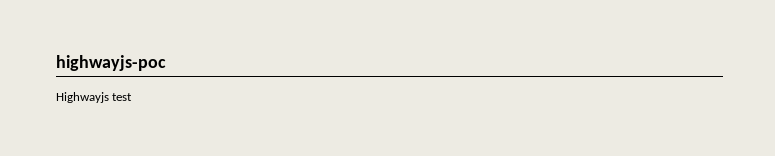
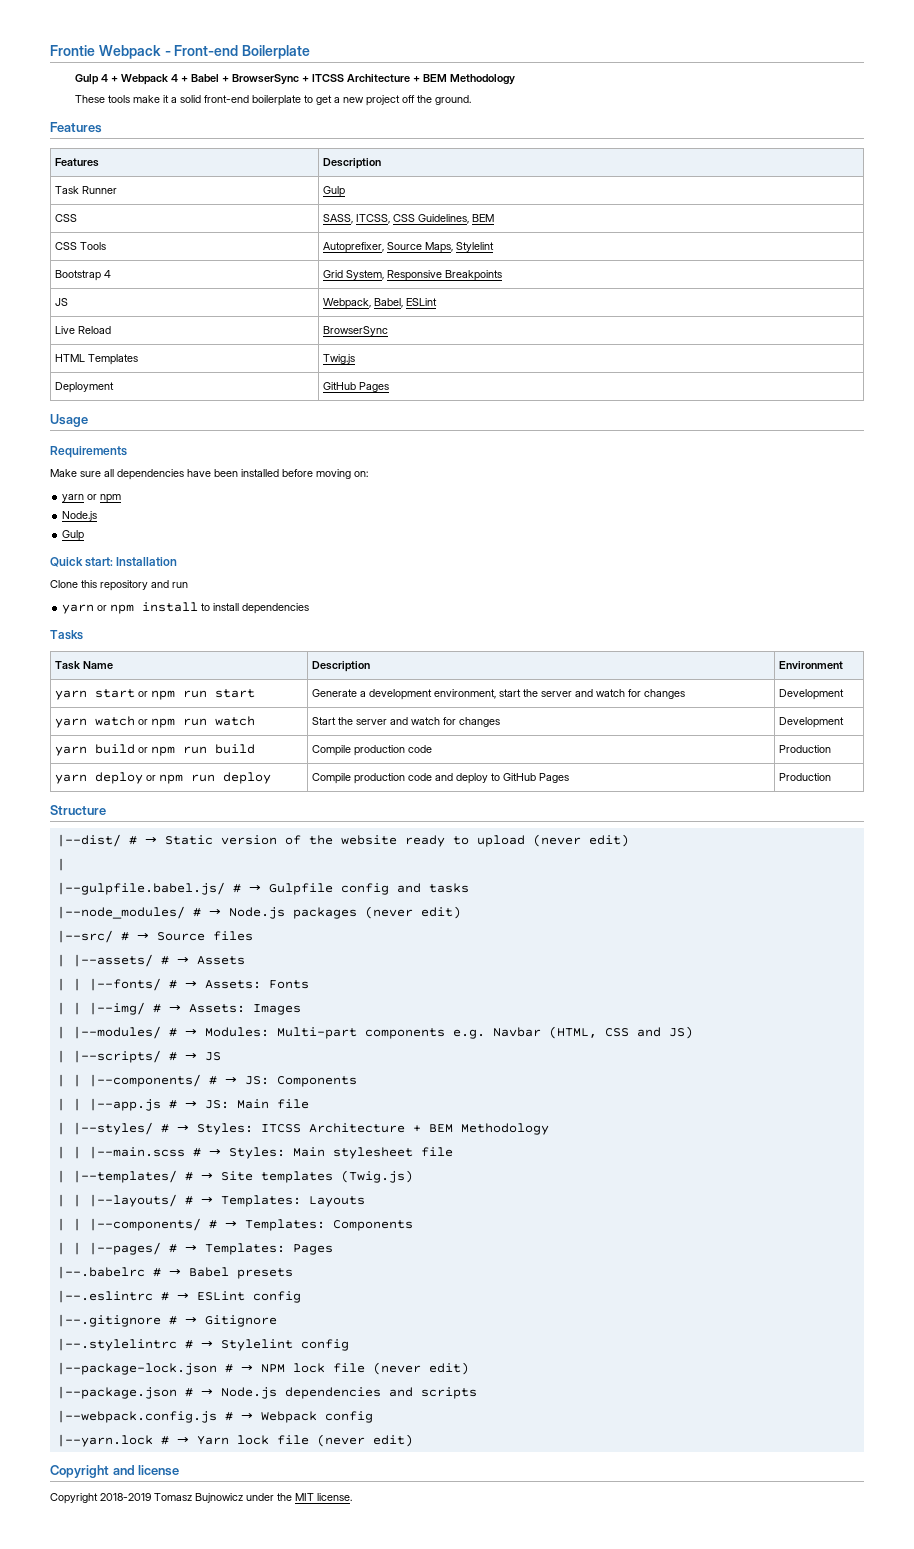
- highwayjs-poc
- Highwayjs test
+ Frontie Webpack - Front-end Boilerplate
+ Gulp 4 + Webpack 4 + Babel + BrowserSync + ITCSS Architecture + BEM Methodology
+ These tools make it a solid front-end boilerplate to get a new project off the ground.
+ Features
+ Features | Description
+ Task Runner | Gulp
+ CSS | SASS, ITCSS, CSS Guidelines, BEM
+ CSS Tools | Autoprefixer, Source Maps, Stylelint
+ Bootstrap 4 | Grid System, Responsive Breakpoints
+ JS | Webpack, Babel, ESLint
+ Live Reload | BrowserSync
+ HTML Templates | Twig.js
+ Deployment | GitHub Pages
+ Usage
+ Requirements
+ Make sure all dependencies have been installed before moving on:
+ yarn or npm
+ Node.js
+ Gulp
+ Quick start: Installation
+ Clone this repository and run
+ yarn or npm install to install dependencies
+ Tasks
+ Task Name | Description | Environment
+ yarn start or npm run start | Generate a development environment, start the server and watch for changes | Development
+ yarn watch or npm run watch | Start the server and watch for changes | Development
+ yarn build or npm run build | Compile production code | Production
+ yarn deploy or npm run deploy | Compile production code and deploy to GitHub Pages | Production
+ Structure
+ |--dist/ # → Static version of the website ready to upload (never edit)
+ |
+ |--gulpfile.babel.js/ # → Gulpfile config and tasks
+ |--node_modules/ # → Node.js packages (never edit)
+ |--src/ # → Source files
+ | |--assets/ # → Assets
+ | | |--fonts/ # → Assets: Fonts
+ | | |--img/ # → Assets: Images
+ | |--modules/ # → Modules: Multi-part components e.g. Navbar (HTML, CSS and JS)
+ | |--scripts/ # → JS
+ | | |--components/ # → JS: Components
+ | | |--app.js # → JS: Main file
+ | |--styles/ # → Styles: ITCSS Architecture + BEM Methodology
+ | | |--main.scss # → Styles: Main stylesheet file
+ | |--templates/ # → Site templates (Twig.js)
+ | | |--layouts/ # → Templates: Layouts
+ | | |--components/ # → Templates: Components
+ | | |--pages/ # → Templates: Pages
+ |--.babelrc # → Babel presets
+ |--.eslintrc # → ESLint config
+ |--.gitignore # → Gitignore
+ |--.stylelintrc # → Stylelint config
+ |--package-lock.json # → NPM lock file (never edit)
+ |--package.json # → Node.js dependencies and scripts
+ |--webpack.config.js # → Webpack config
+ |--yarn.lock # → Yarn lock file (never edit)
+ Copyright and license
+ Copyright 2018-2019 Tomasz Bujnowicz under the MIT license.

